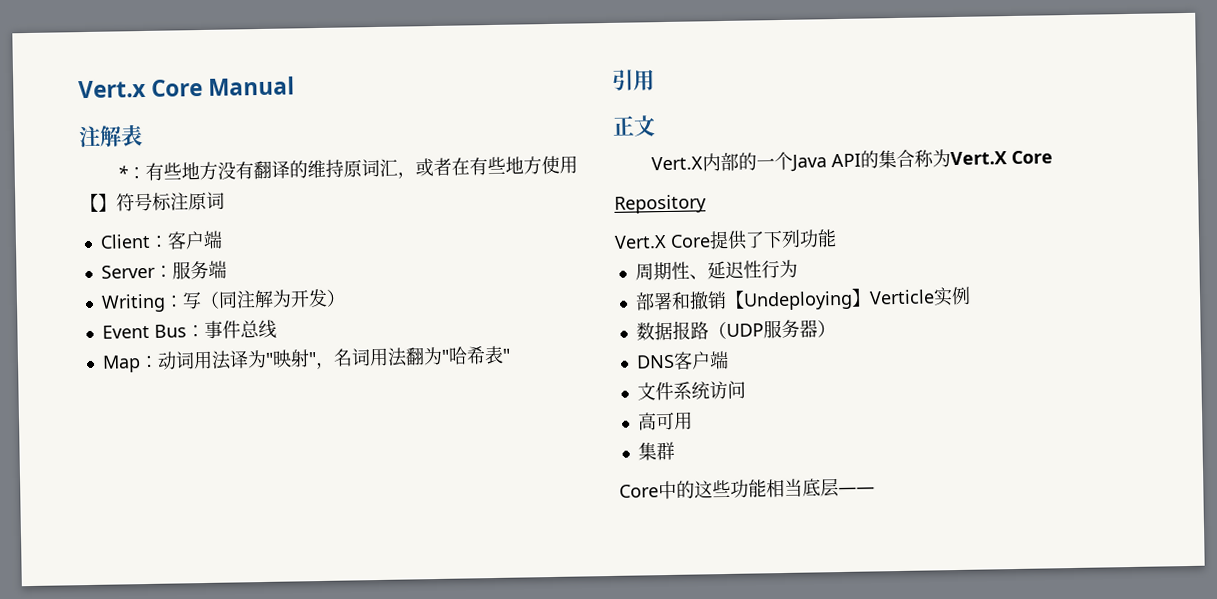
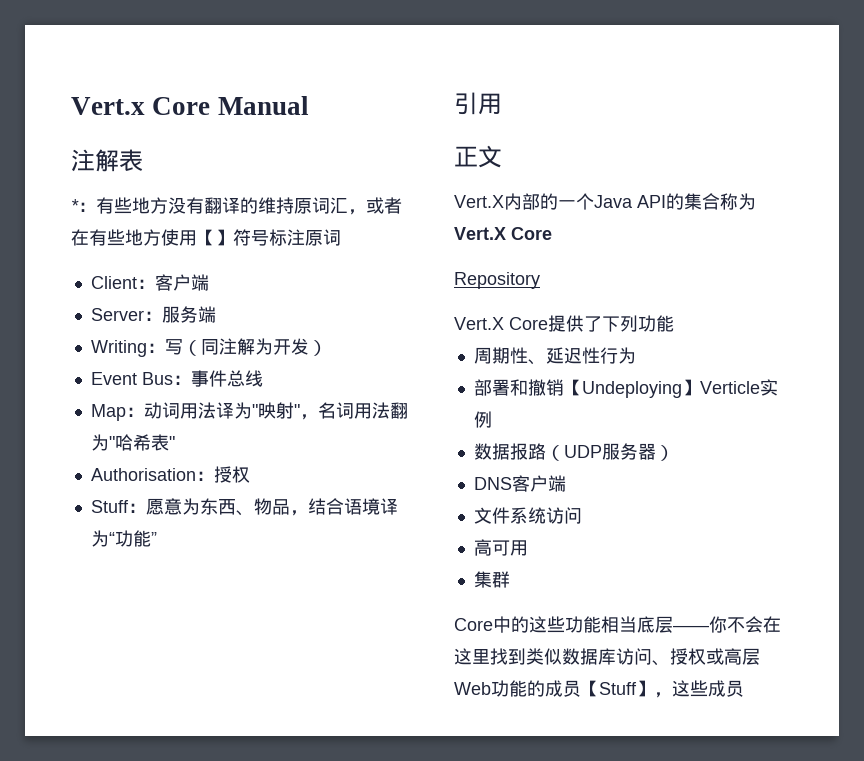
+ Authorisation：授权
+ Stuff：愿意为东西、物品，结合语境译为“功能”
- Core中的这些功能相当底层——
+ Core中的这些功能相当底层——你不会在这里找到类似数据库访问、授权或高层Web功能的成员【Stuff】，这些成员

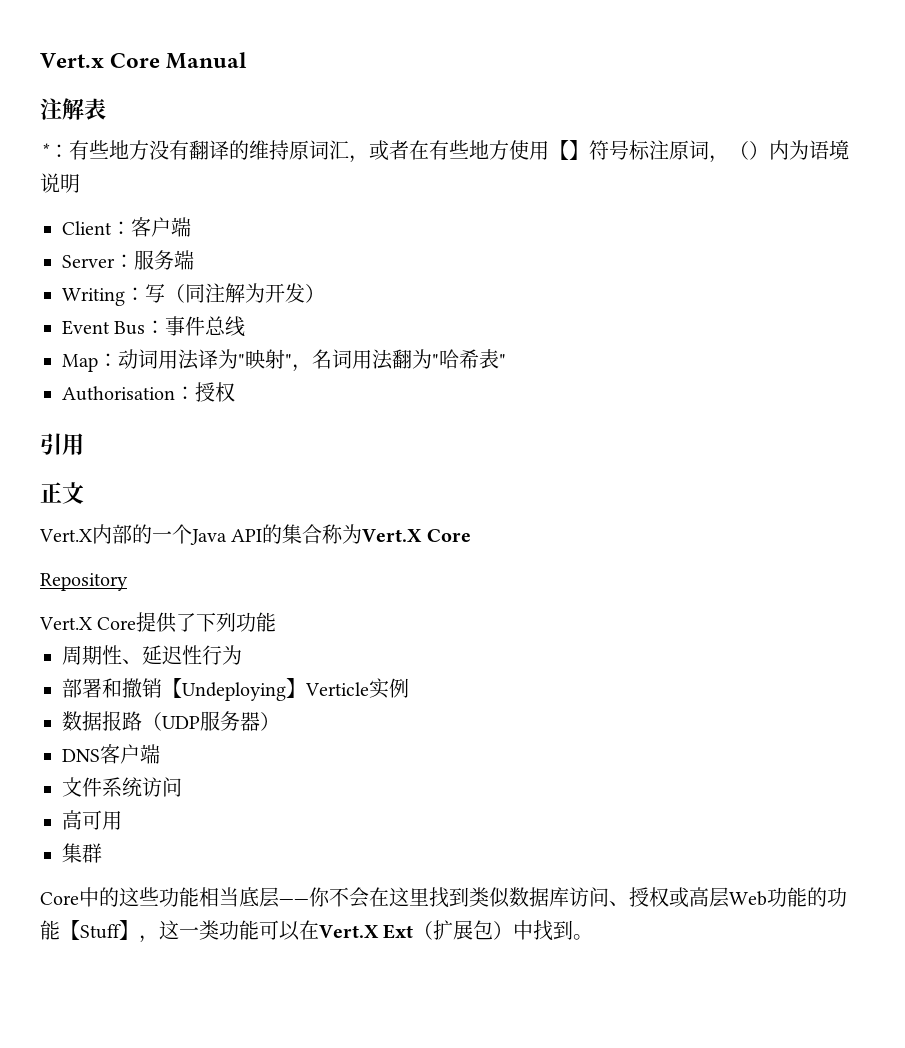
- *：有些地方没有翻译的维持原词汇，或者在有些地方使用【】符号标注原词
+ *：有些地方没有翻译的维持原词汇，或者在有些地方使用【】符号标注原词，（）内为语境说明
- Stuff：愿意为东西、物品，结合语境译为“功能”
- Core中的这些功能相当底层——你不会在这里找到类似数据库访问、授权或高层Web功能的成员【Stuff】，这些成员
+ Core中的这些功能相当底层——你不会在这里找到类似数据库访问、授权或高层Web功能的功能【Stuff】，这一类功能可以在Vert.X Ext（扩展包）中找到。

